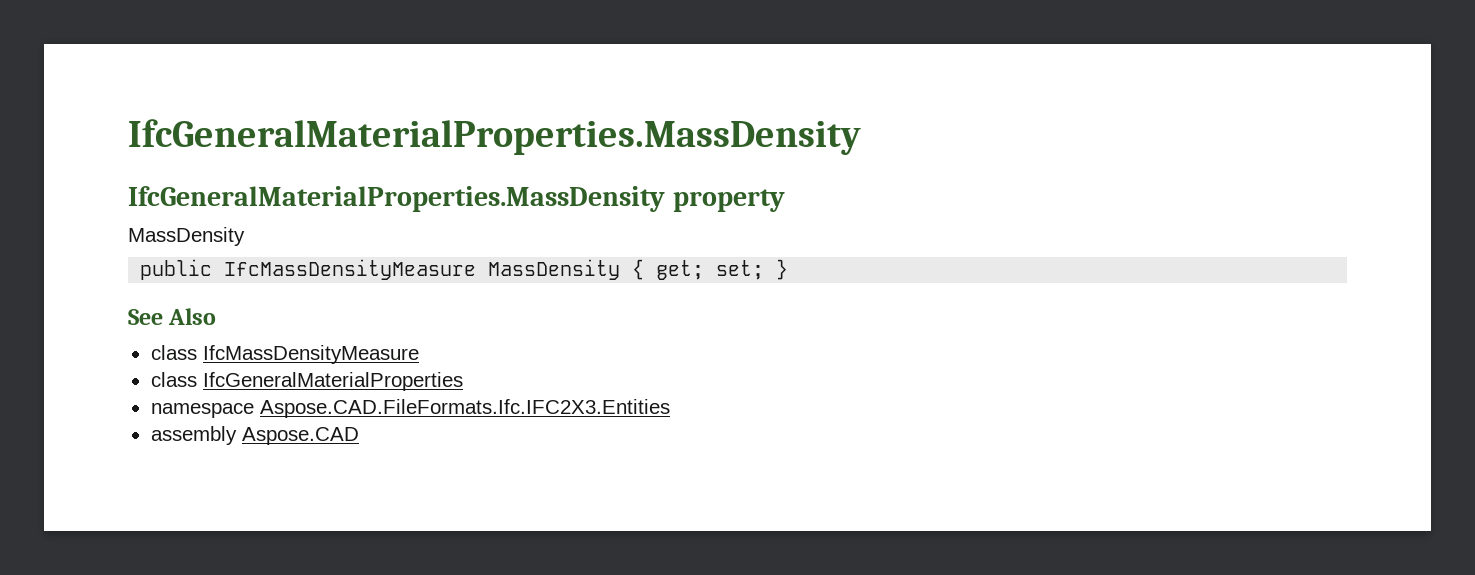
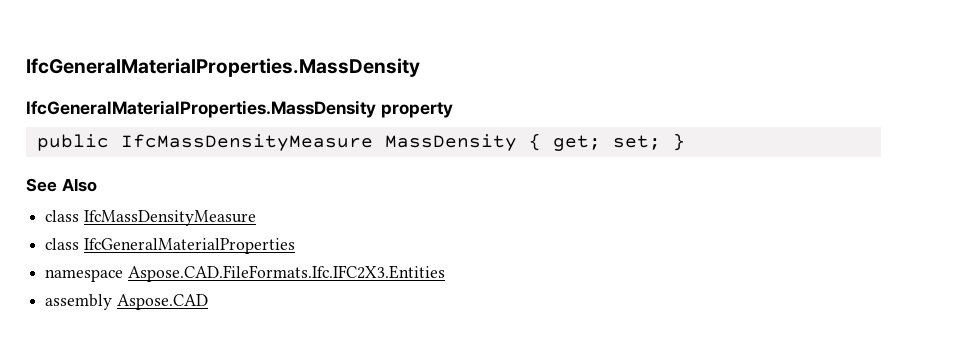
  IfcGeneralMaterialProperties.MassDensity property
- MassDensity

